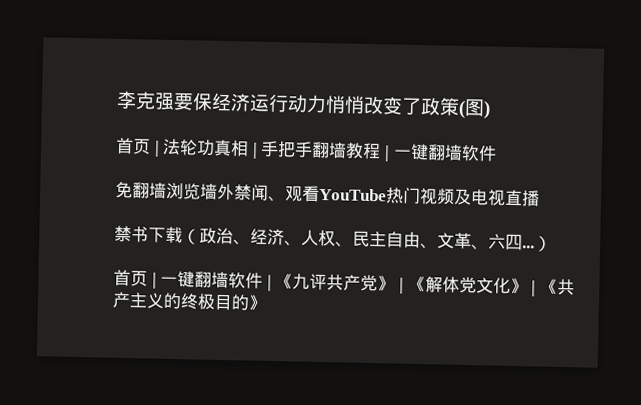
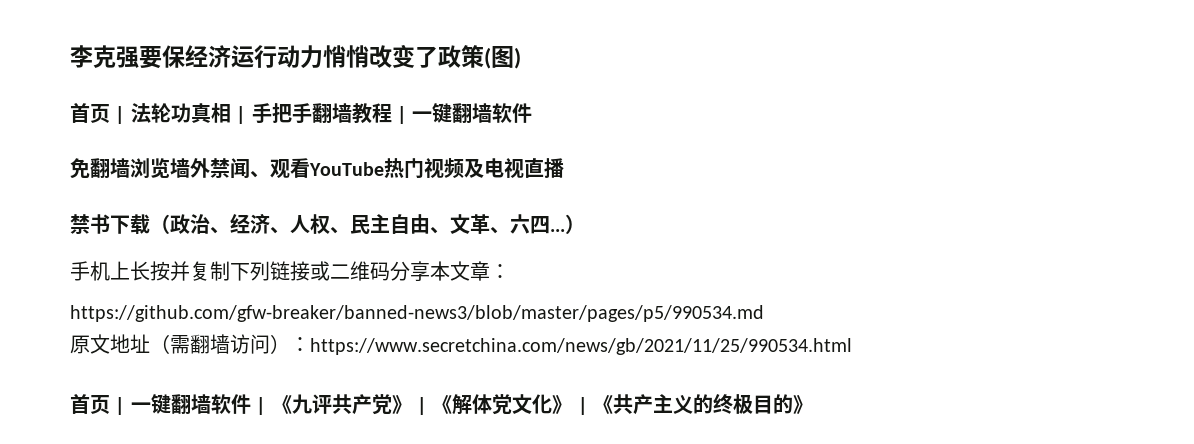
+ 手机上长按并复制下列链接或二维码分享本文章：
+ https://github.com/gfw-breaker/banned-news3/blob/master/pages/p5/990534.md
+ 原文地址（需翻墙访问）：https://www.secretchina.com/news/gb/2021/11/25/990534.html

